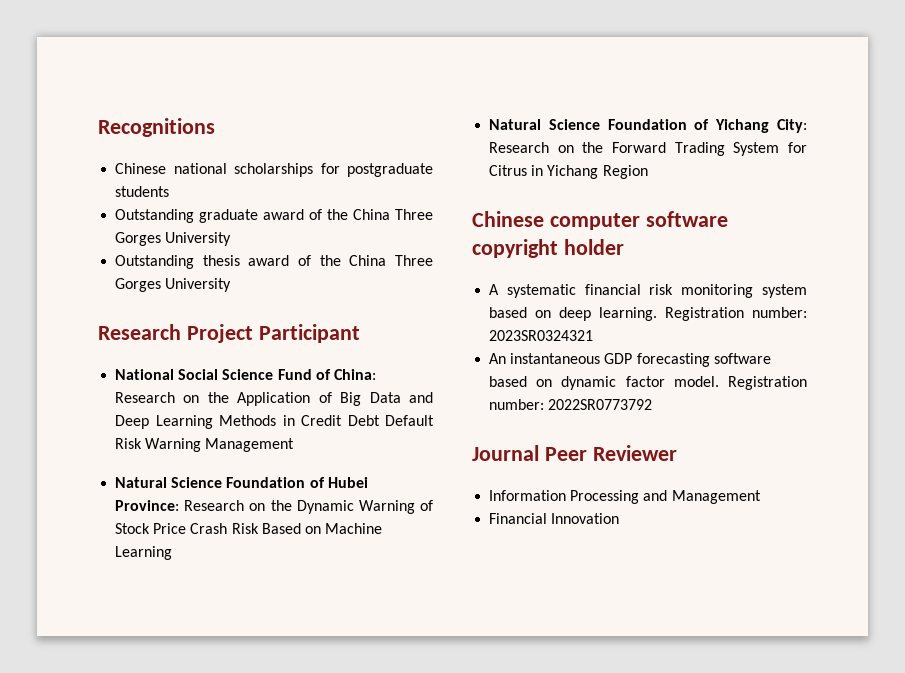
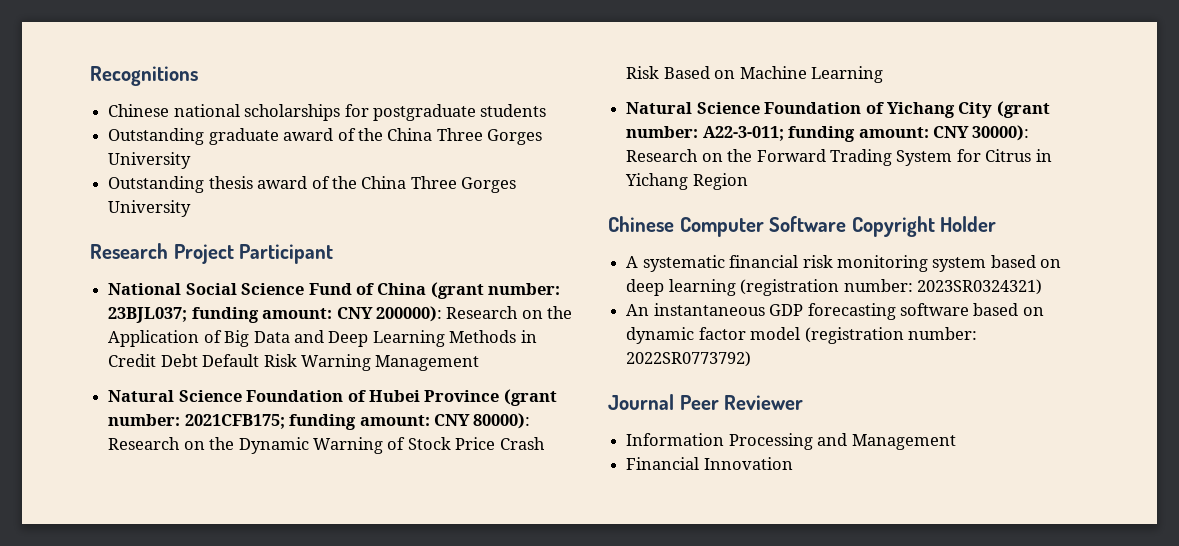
- National Social Science Fund of China: Research on the Application of Big Data and Deep Learning Methods in Credit Debt Default Risk Warning Management
+ National Social Science Fund of China (grant number: 23BJL037; funding amount: CNY 200000): Research on the Application of Big Data and Deep Learning Methods in Credit Debt Default Risk Warning Management
- Natural Science Foundation of Hubei Province: Research on the Dynamic Warning of Stock Price Crash Risk Based on Machine Learning
+ Natural Science Foundation of Hubei Province (grant number: 2021CFB175; funding amount: CNY 80000): Research on the Dynamic Warning of Stock Price Crash Risk Based on Machine Learning
- Natural Science Foundation of Yichang City: Research on the Forward Trading System for Citrus in Yichang Region
+ Natural Science Foundation of Yichang City (grant number: A22-3-011; funding amount: CNY 30000): Research on the Forward Trading System for Citrus in Yichang Region
- Chinese computer software copyright holder
+ Chinese Computer Software Copyright Holder
- A systematic financial risk monitoring system based on deep learning. Registration number: 2023SR0324321
+ A systematic financial risk monitoring system based on deep learning (registration number: 2023SR0324321)
- An instantaneous GDP forecasting software based on dynamic factor model. Registration number: 2022SR0773792
+ An instantaneous GDP forecasting software based on dynamic factor model (registration number: 2022SR0773792)

